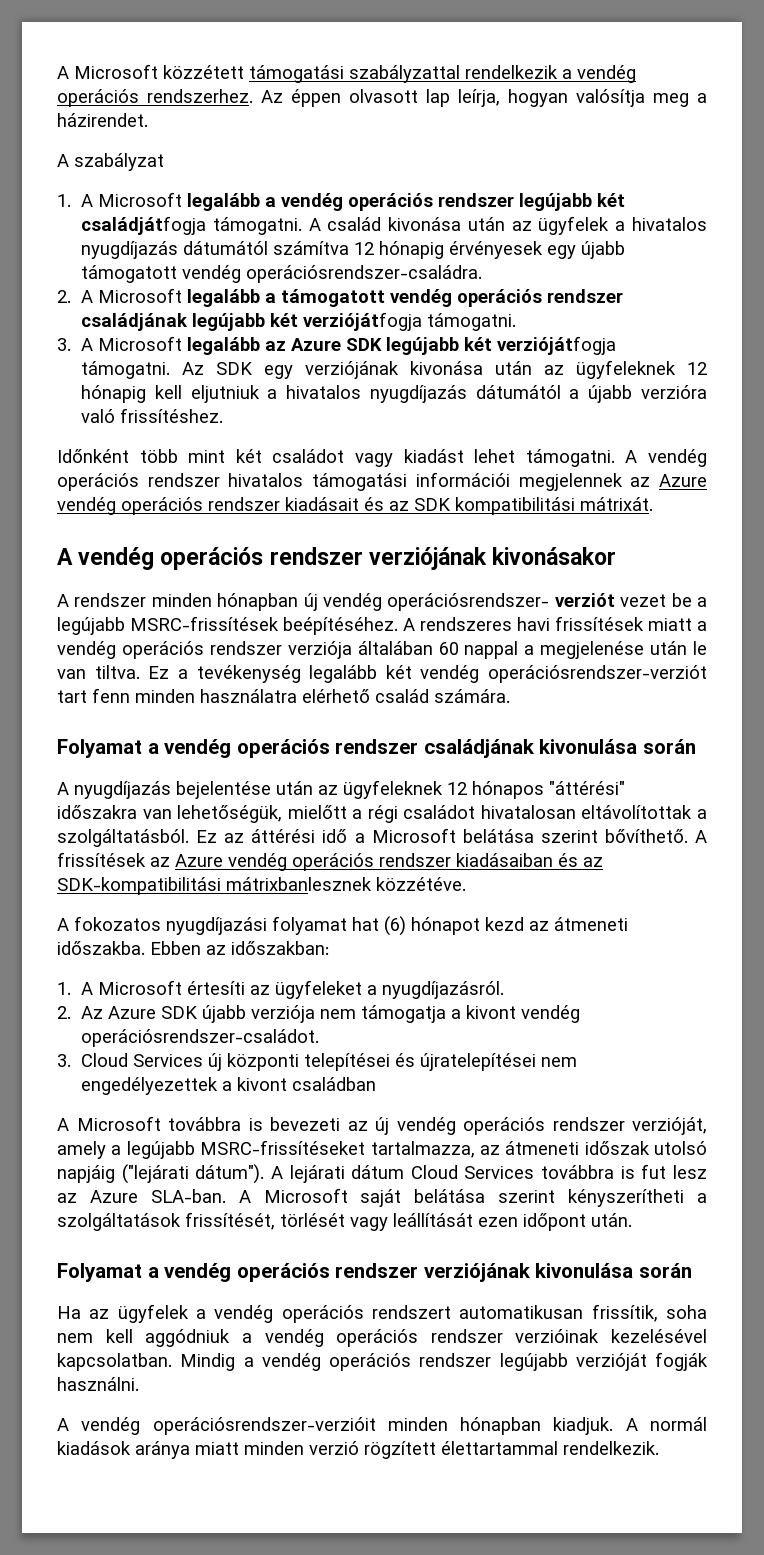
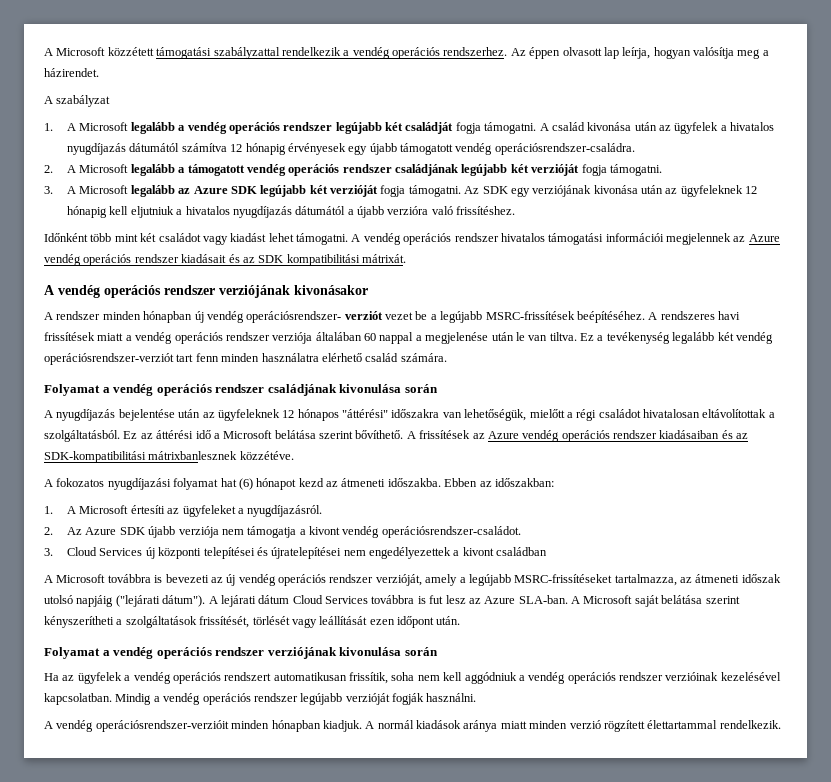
- 1. A Microsoft legalább a vendég operációs rendszer legújabb két családjátfogja támogatni.
+ 1. A Microsoft legalább a vendég operációs rendszer legújabb két családját fogja támogatni.
- 2. A Microsoft legalább a támogatott vendég operációs rendszer családjának legújabb két verziójátfogja támogatni.
+ 2. A Microsoft legalább a támogatott vendég operációs rendszer családjának legújabb két verzióját fogja támogatni.
- 3. A Microsoft legalább az Azure SDK legújabb két verziójátfogja támogatni.
+ 3. A Microsoft legalább az Azure SDK legújabb két verzióját fogja támogatni.

